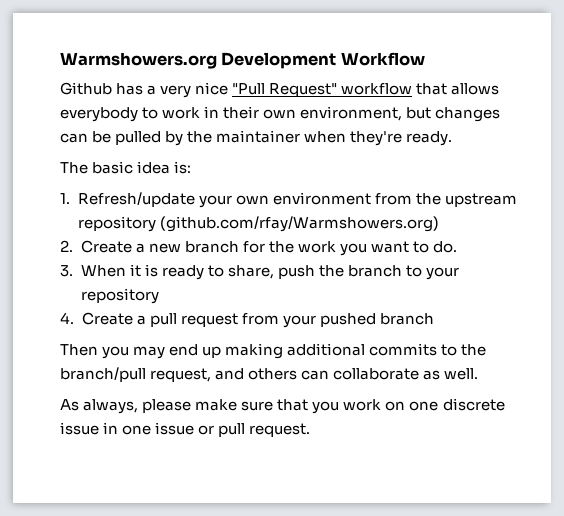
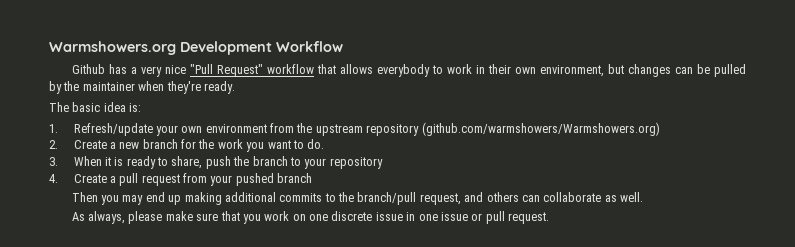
- 1. Refresh/update your own environment from the upstream repository (github.com/rfay/Warmshowers.org)
+ 1. Refresh/update your own environment from the upstream repository (github.com/warmshowers/Warmshowers.org)

